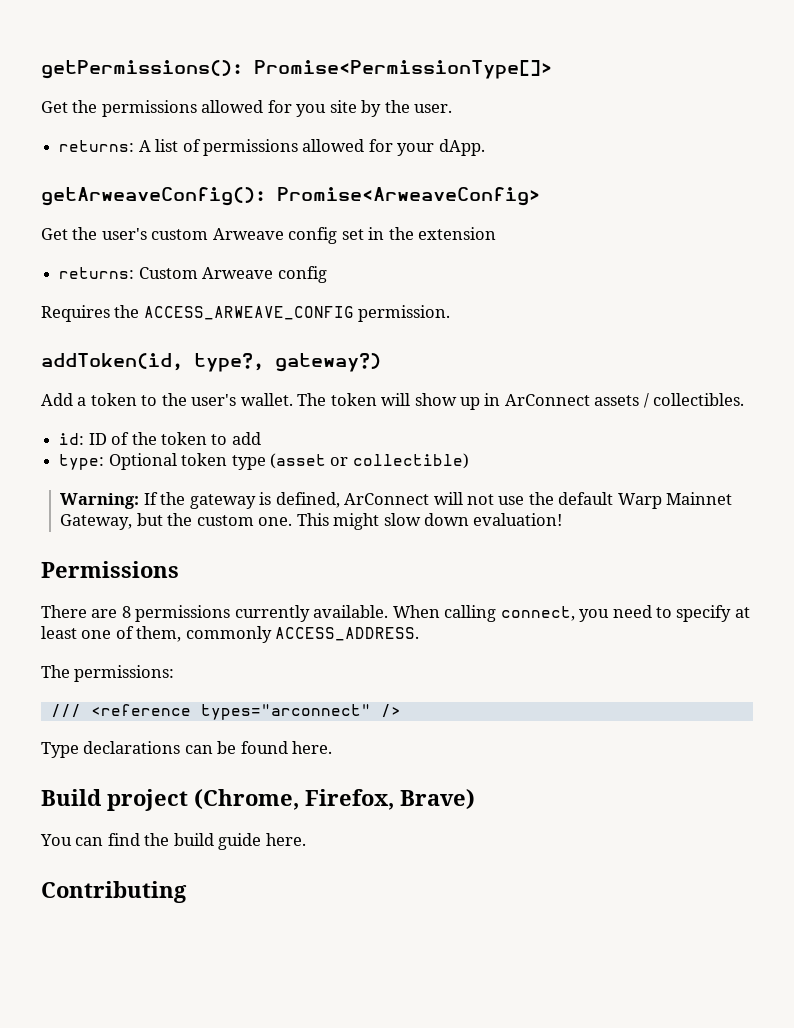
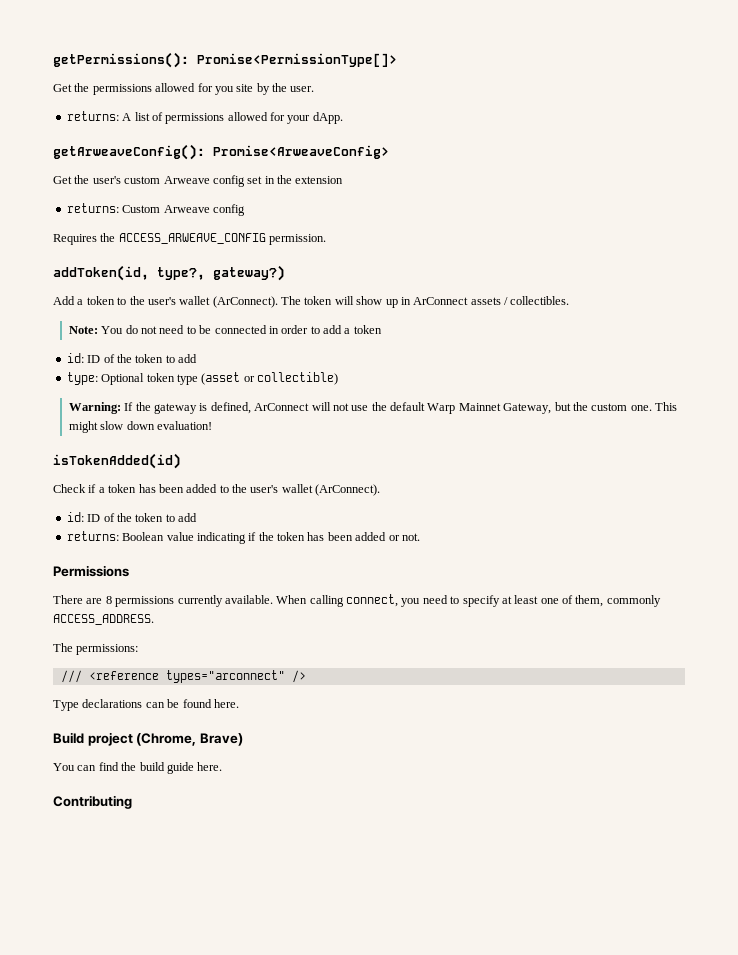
- Add a token to the user's wallet.
+ Add a token to the user's wallet (ArConnect).
+ Note: You do not need to be connected in order to add a token
+ isTokenAdded(id)
+ Check if a token has been added to the user's wallet (ArConnect).
+ id: ID of the token to add
+ returns: Boolean value indicating if the token has been added or not.
- Build project (Chrome, Firefox, Brave)
+ Build project (Chrome, Brave)

